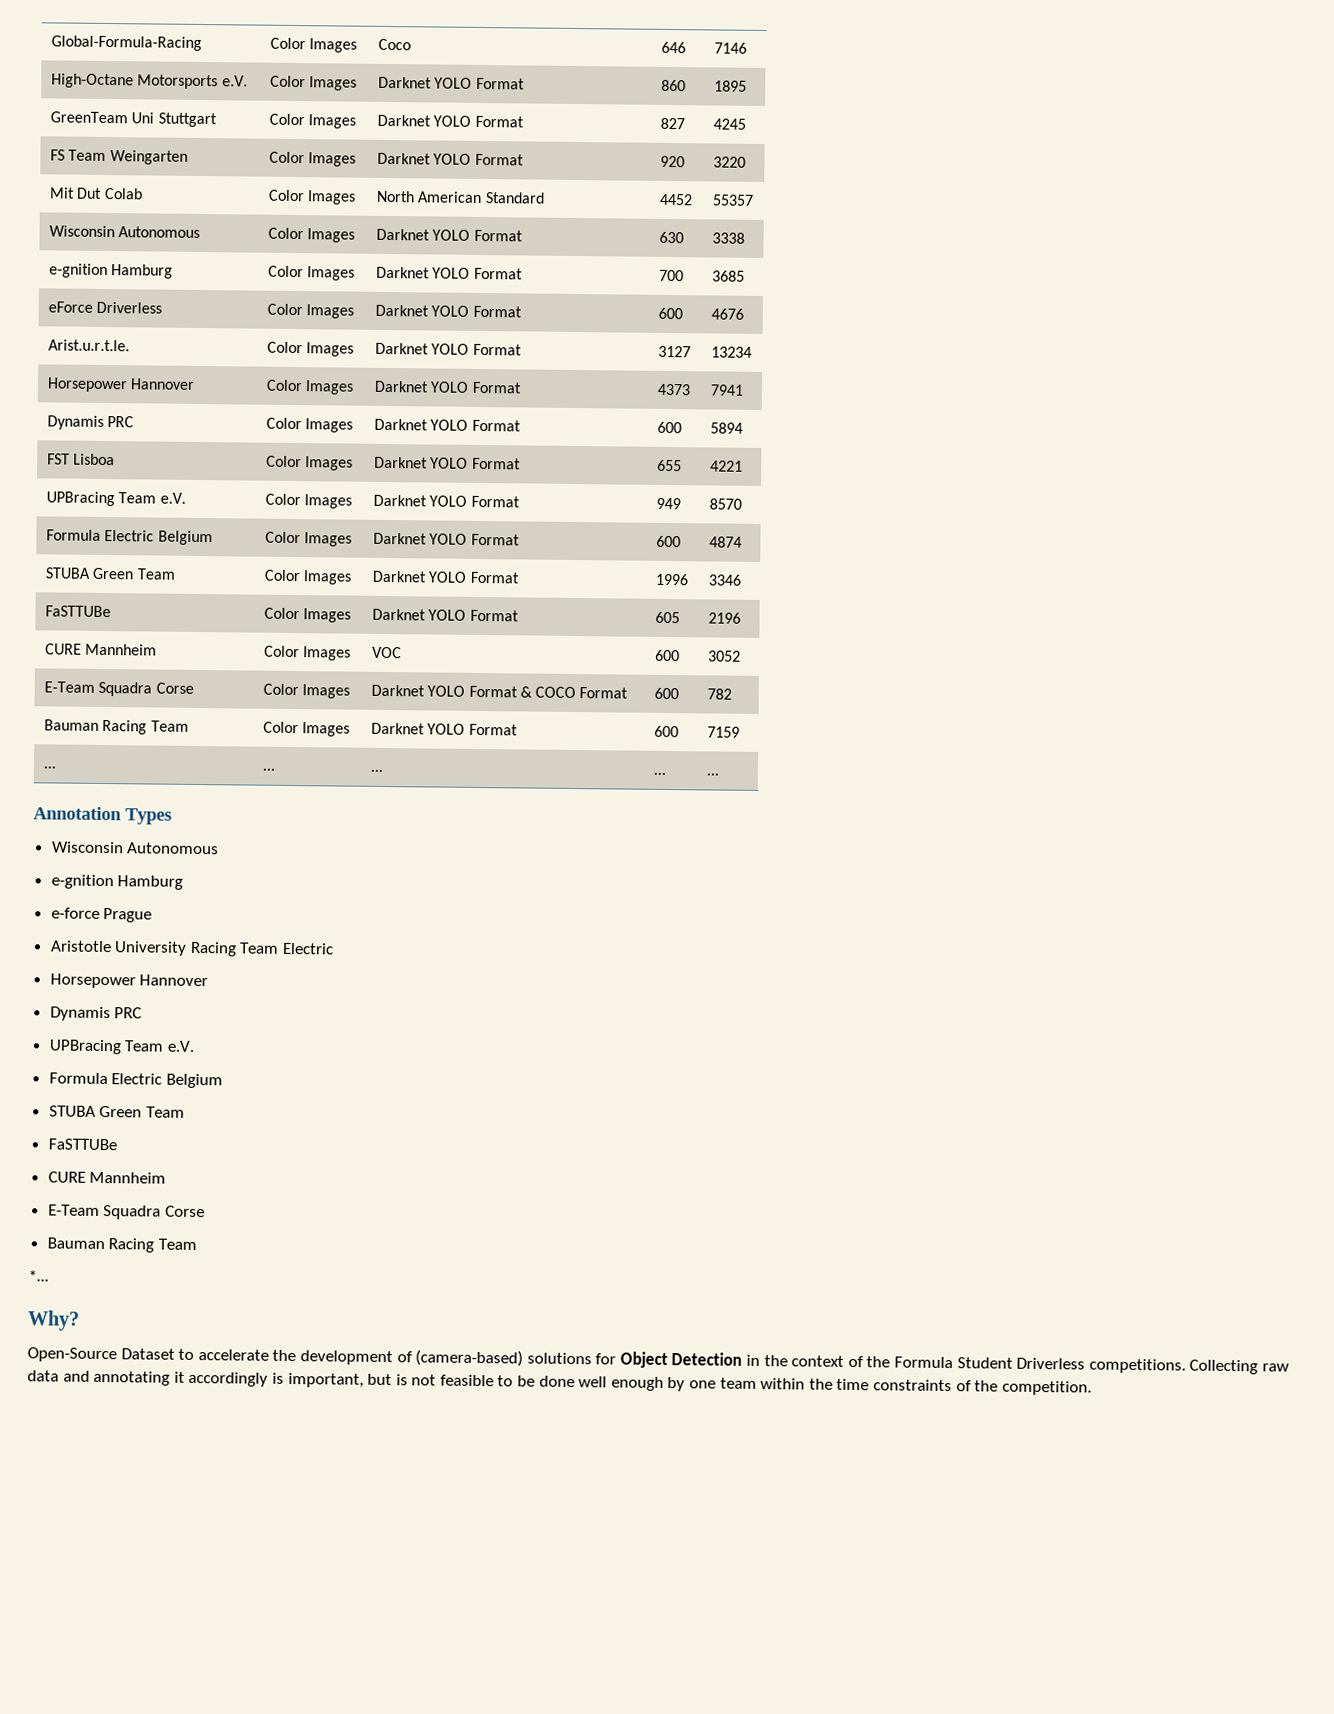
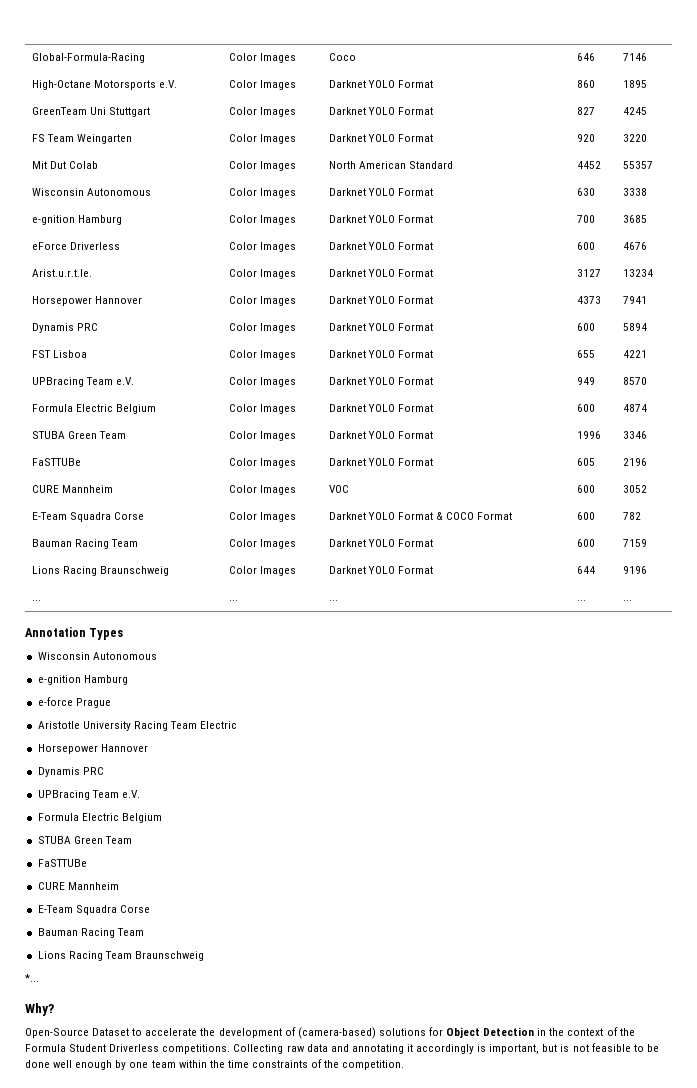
+ Lions Racing Braunschweig | Color Images | Darknet YOLO Format | 644 | 9196
+ Lions Racing Team Braunschweig

